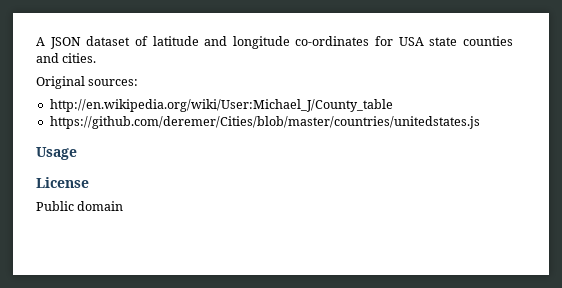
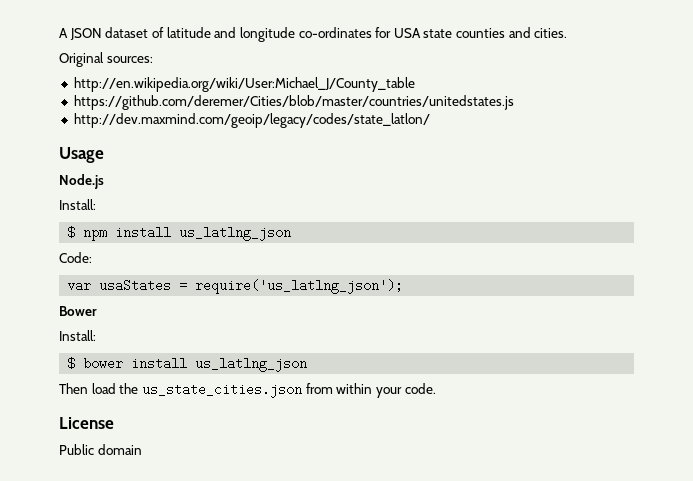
+ http://dev.maxmind.com/geoip/legacy/codes/state_latlon/
+ Node.js
+ Install:
+ $ npm install us_latlng_json
+ Code:
+ var usaStates = require('us_latlng_json');
+ Bower
+ Install:
+ $ bower install us_latlng_json
+ Then load the us_state_cities.json from within your code.

